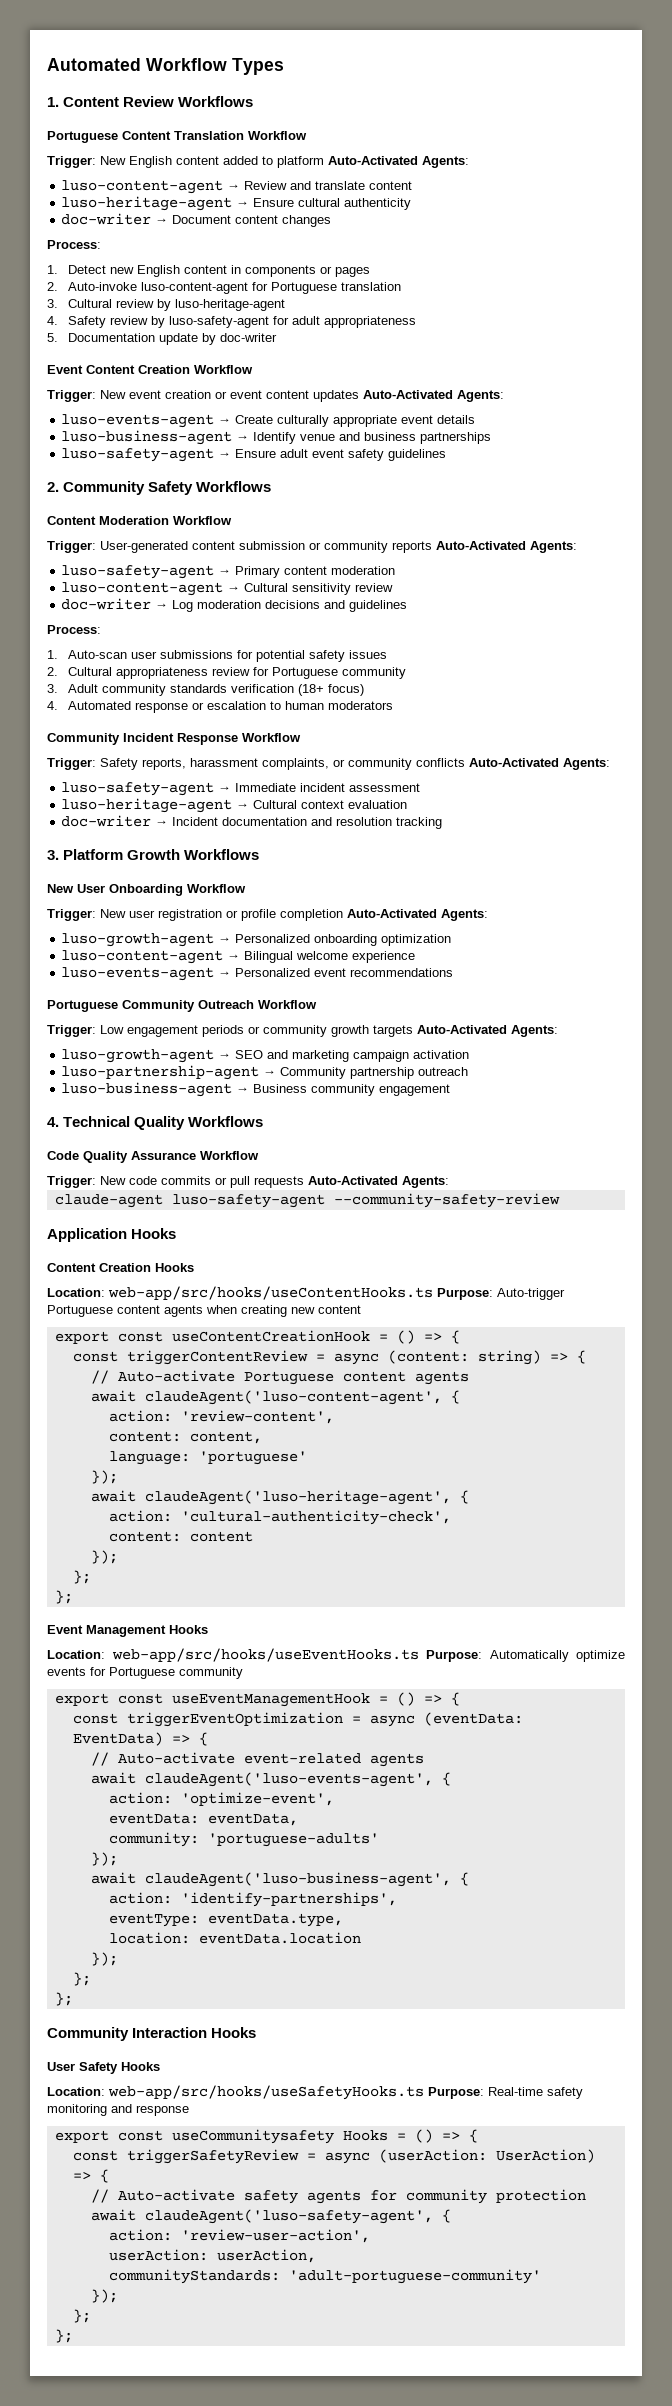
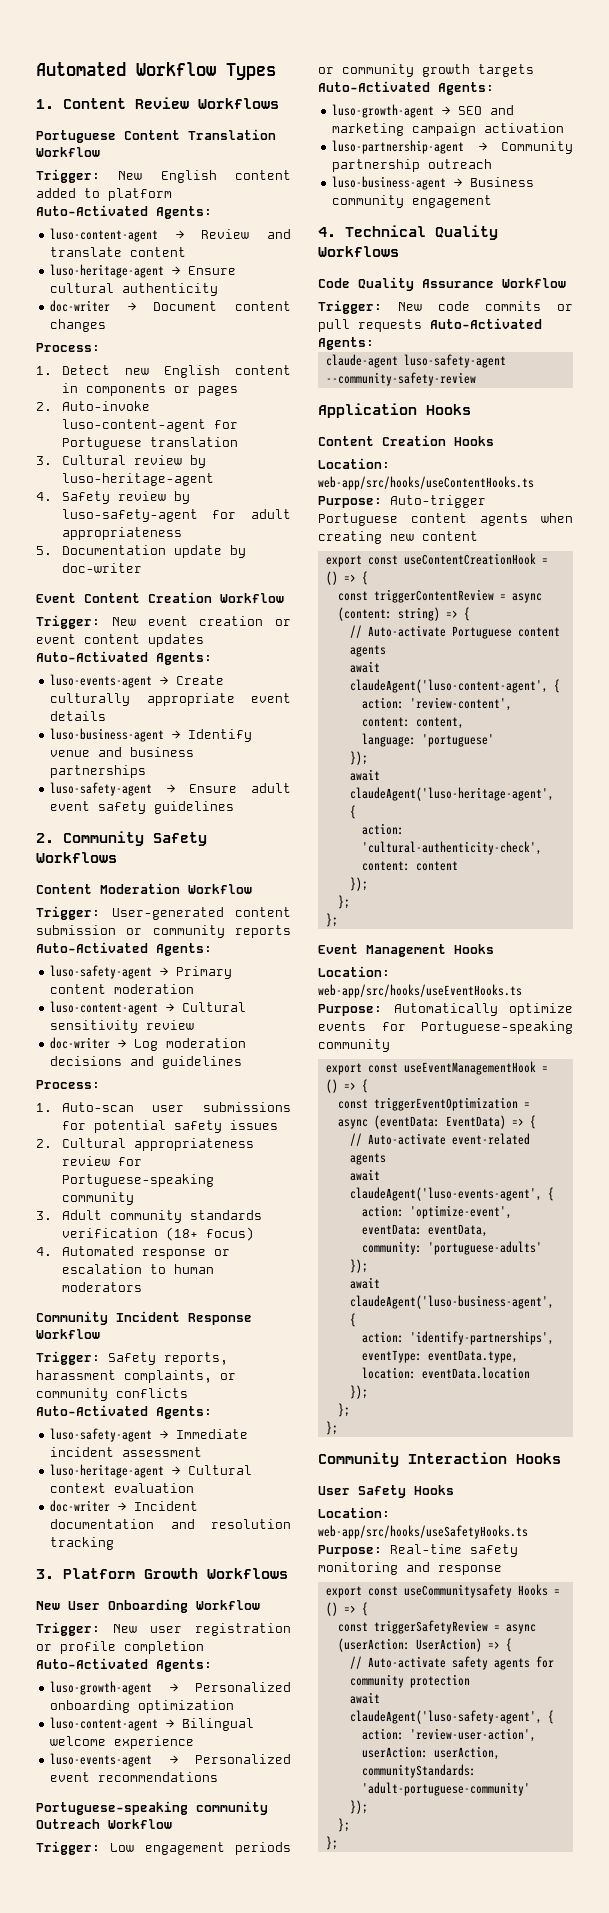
- 2. Cultural appropriateness review for Portuguese community
+ 2. Cultural appropriateness review for Portuguese-speaking community
- Portuguese Community Outreach Workflow
+ Portuguese-speaking community Outreach Workflow
- Location: web-app/src/hooks/useEventHooks.ts Purpose: Automatically optimize events for Portuguese community
+ Location: web-app/src/hooks/useEventHooks.ts Purpose: Automatically optimize events for Portuguese-speaking community

